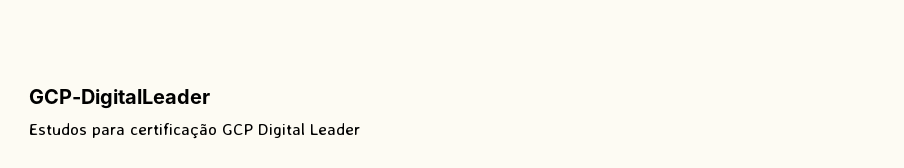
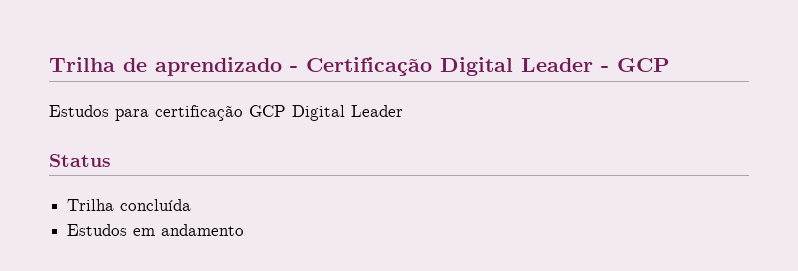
- GCP-DigitalLeader
+ Trilha de aprendizado - Certificação Digital Leader - GCP
+ Status
+ Trilha concluída
+ Estudos em andamento

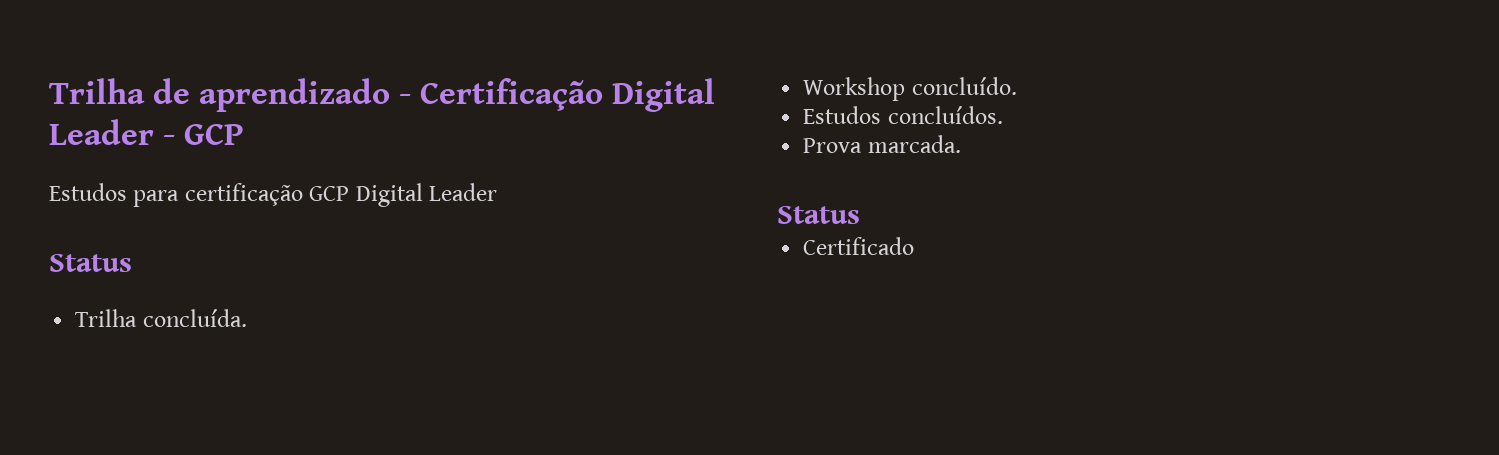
- Trilha concluída
- Estudos em andamento
+ Trilha concluída.
+ Workshop concluído.
+ Estudos concluídos.
+ Prova marcada.
+ Status
+ Certificado

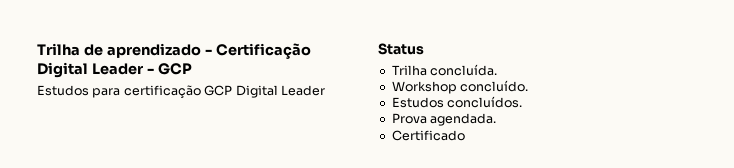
- Prova marcada.
- Status
+ Prova agendada.

